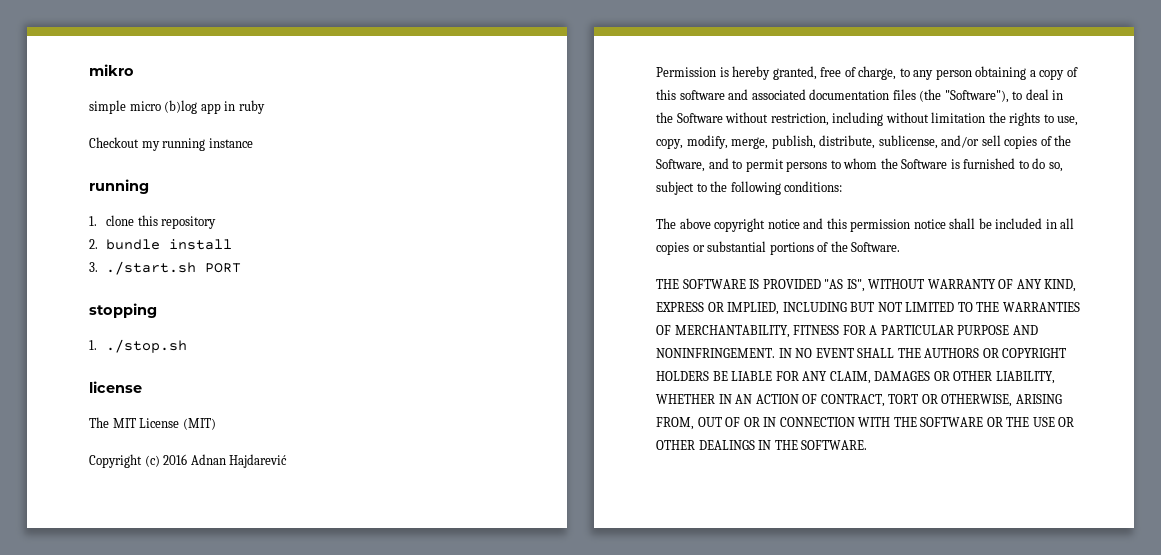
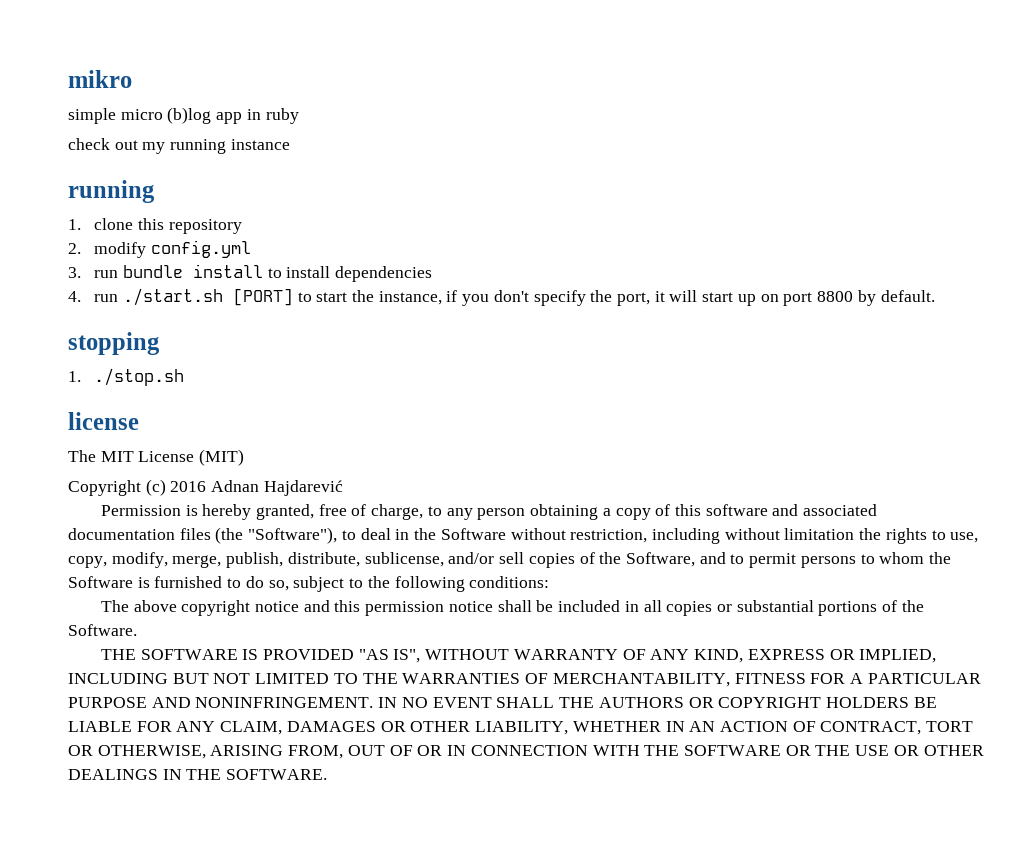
- Checkout my running instance
+ check out my running instance
- 2. bundle install
- 3. ./start.sh PORT
+ 2. modify config.yml
+ 3. run bundle install to install dependencies
+ 4. run ./start.sh [PORT] to start the instance, if you don't specify the port, it will start up on port 8800 by default.

